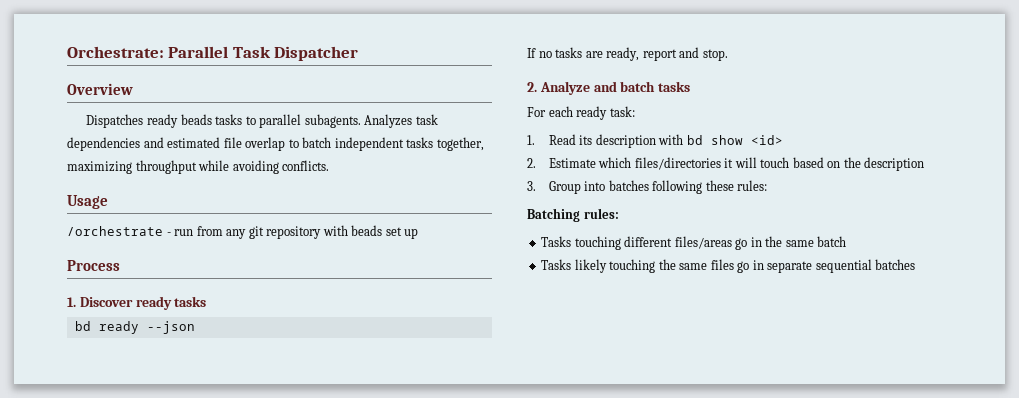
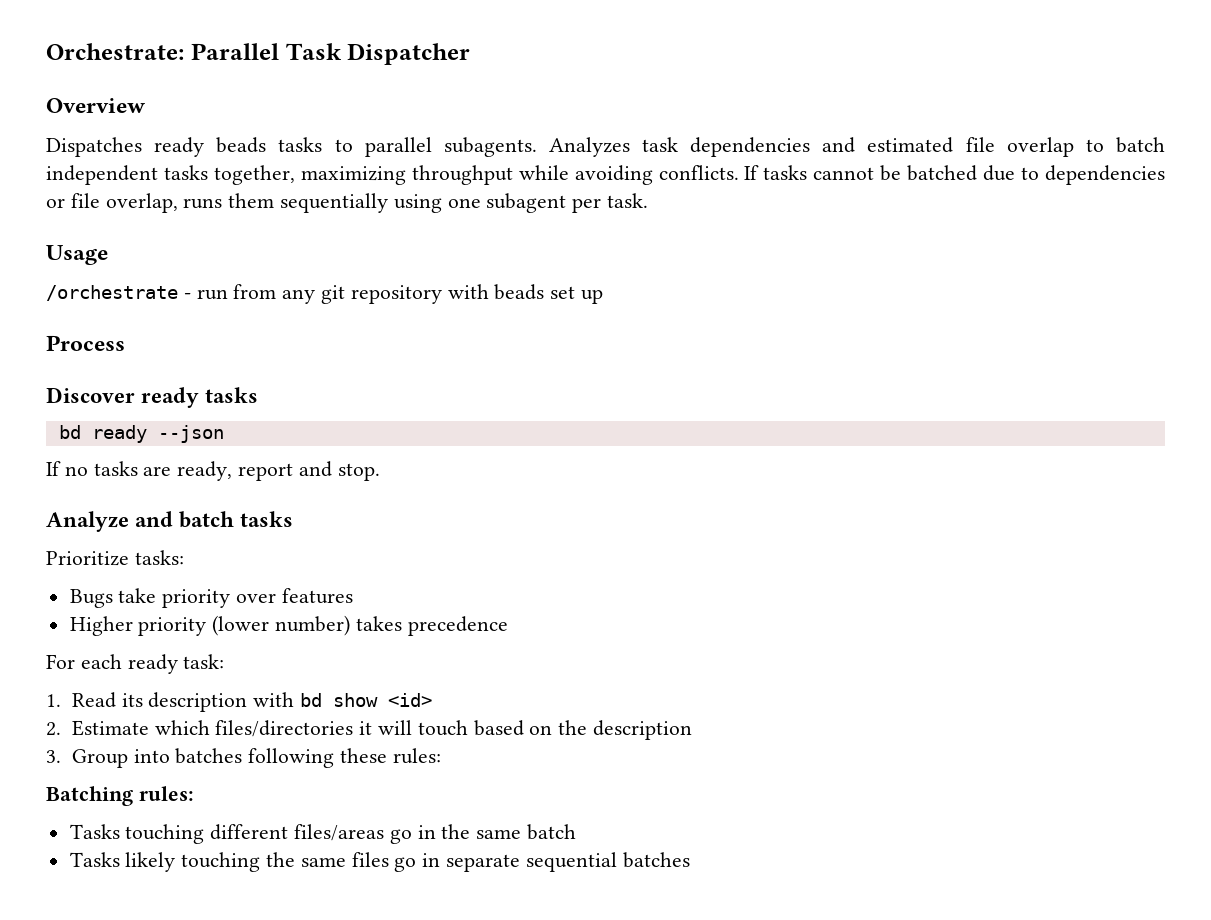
+ If tasks cannot be batched due to dependencies or file overlap, runs them sequentially using one subagent per task.
- 1. Discover ready tasks
+ Discover ready tasks
- 2. Analyze and batch tasks
+ Analyze and batch tasks
+ Prioritize tasks:
+ Bugs take priority over features
+ Higher priority (lower number) takes precedence

